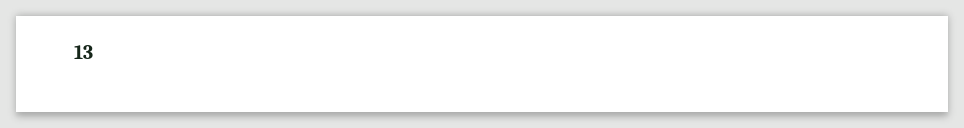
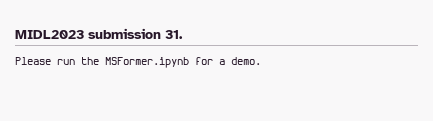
- 13
+ MIDL2023 submission 31.
+ Please run the MSFormer.ipynb for a demo.

